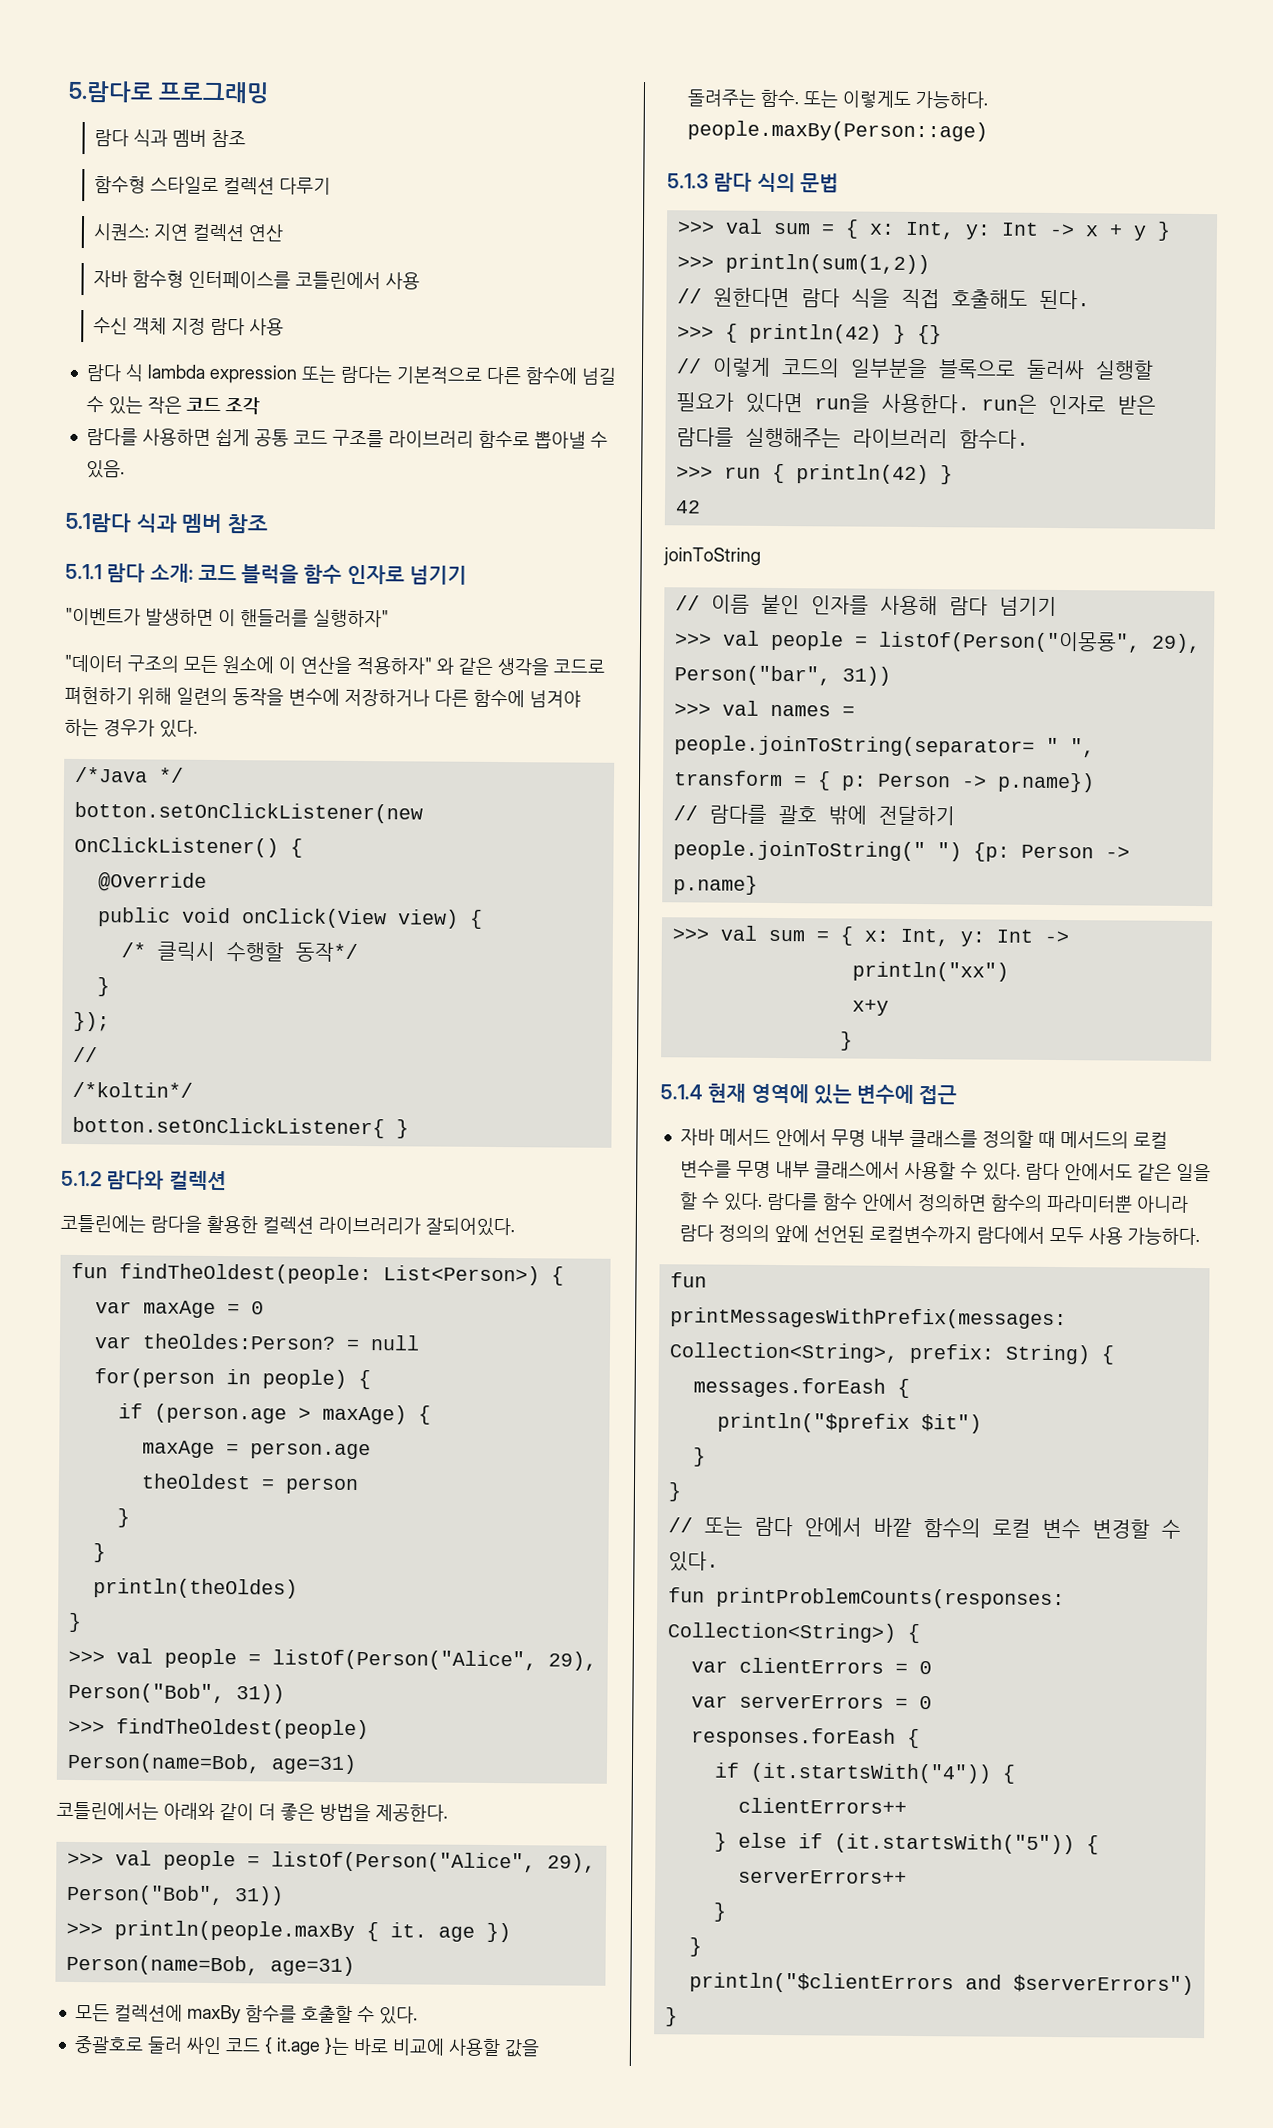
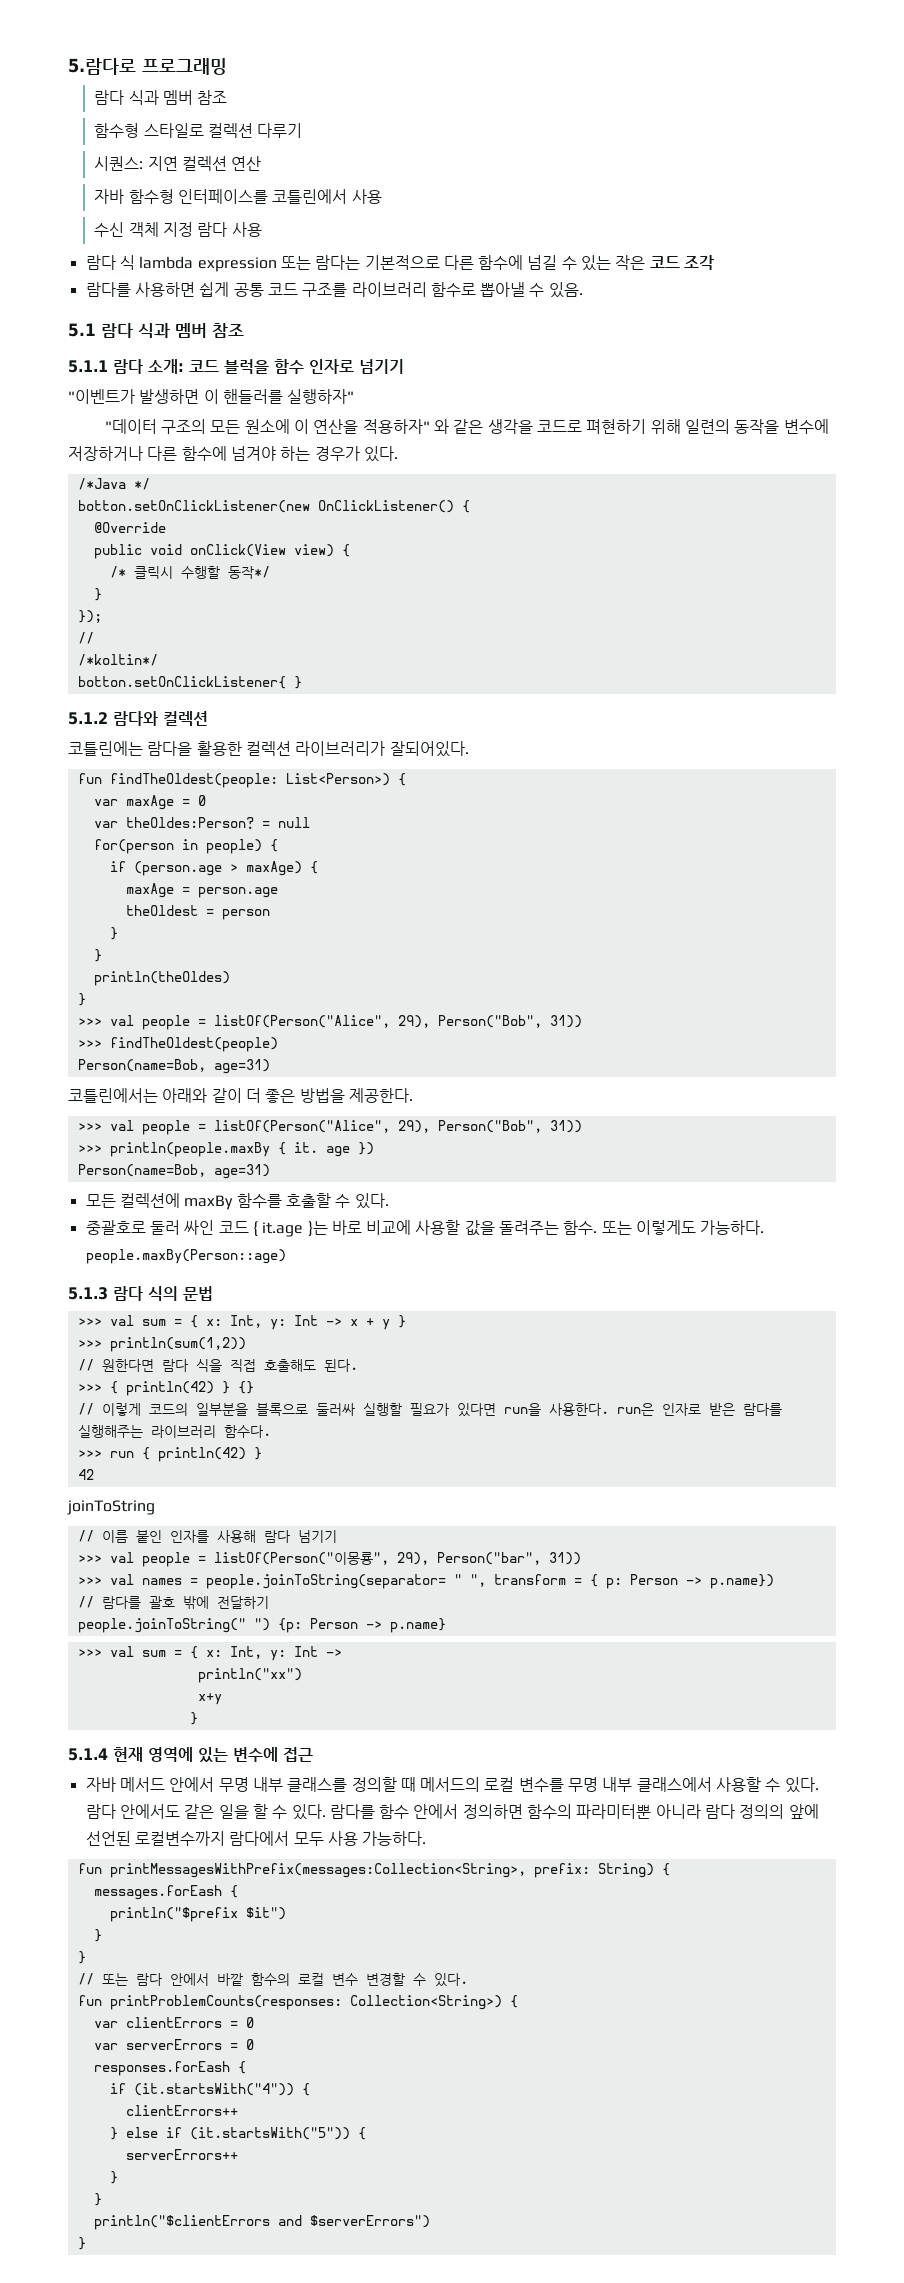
- 5.1람다 식과 멤버 참조
+ 5.1 람다 식과 멤버 참조

